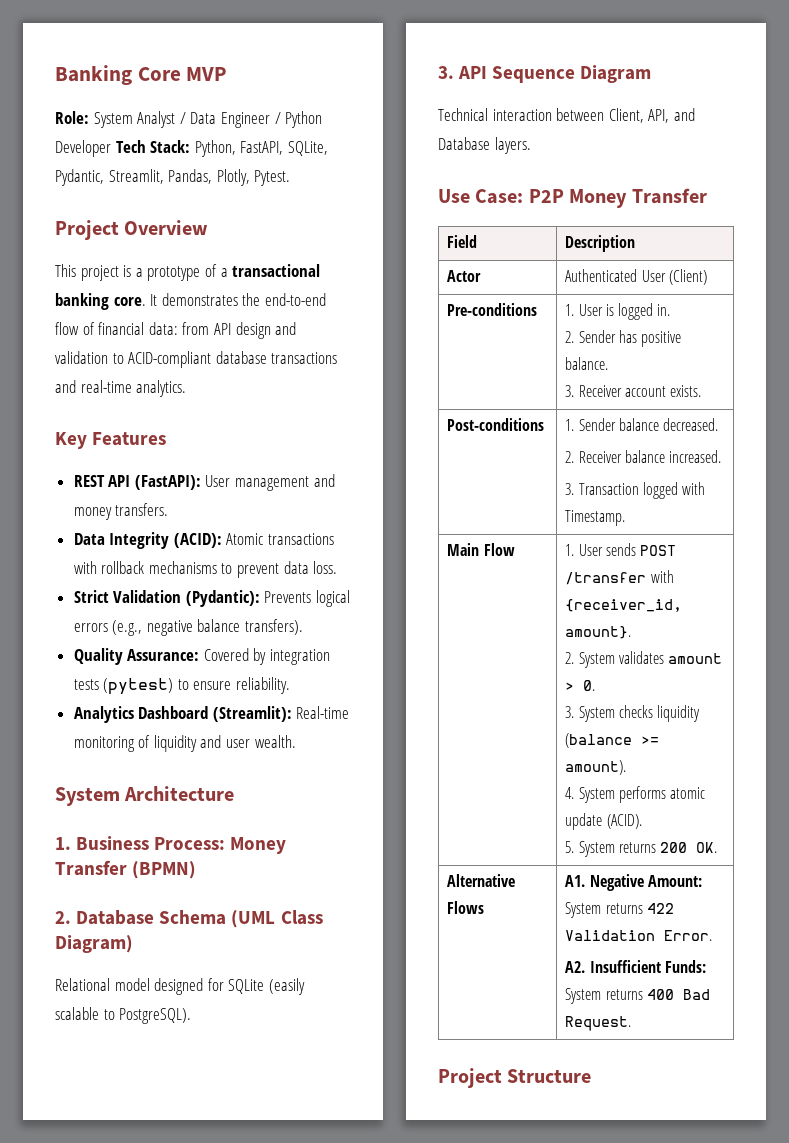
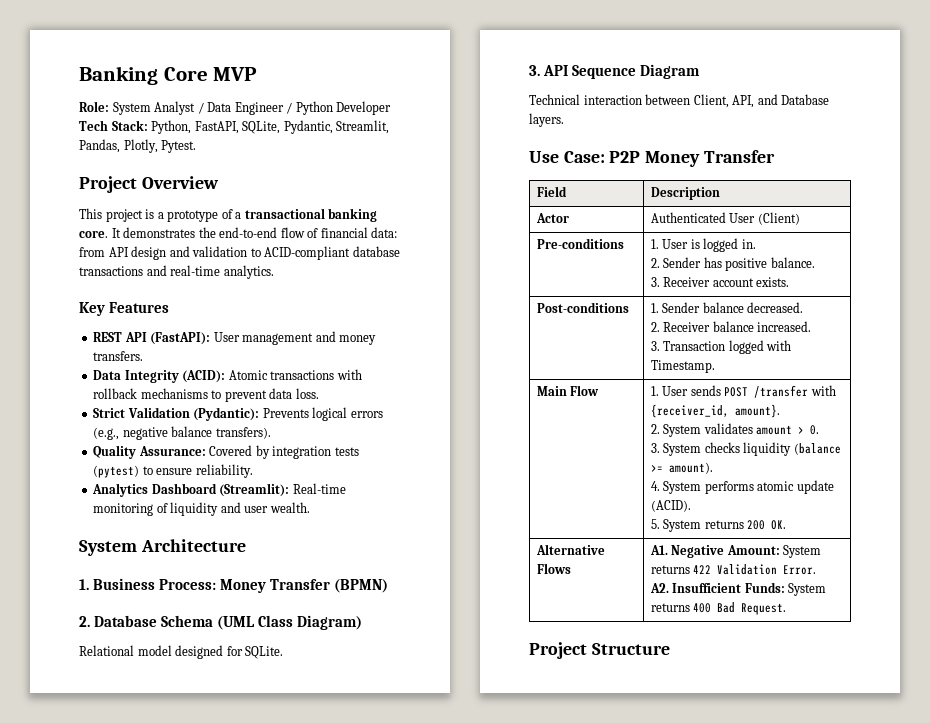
- Relational model designed for SQLite (easily scalable to PostgreSQL).
+ Relational model designed for SQLite.

